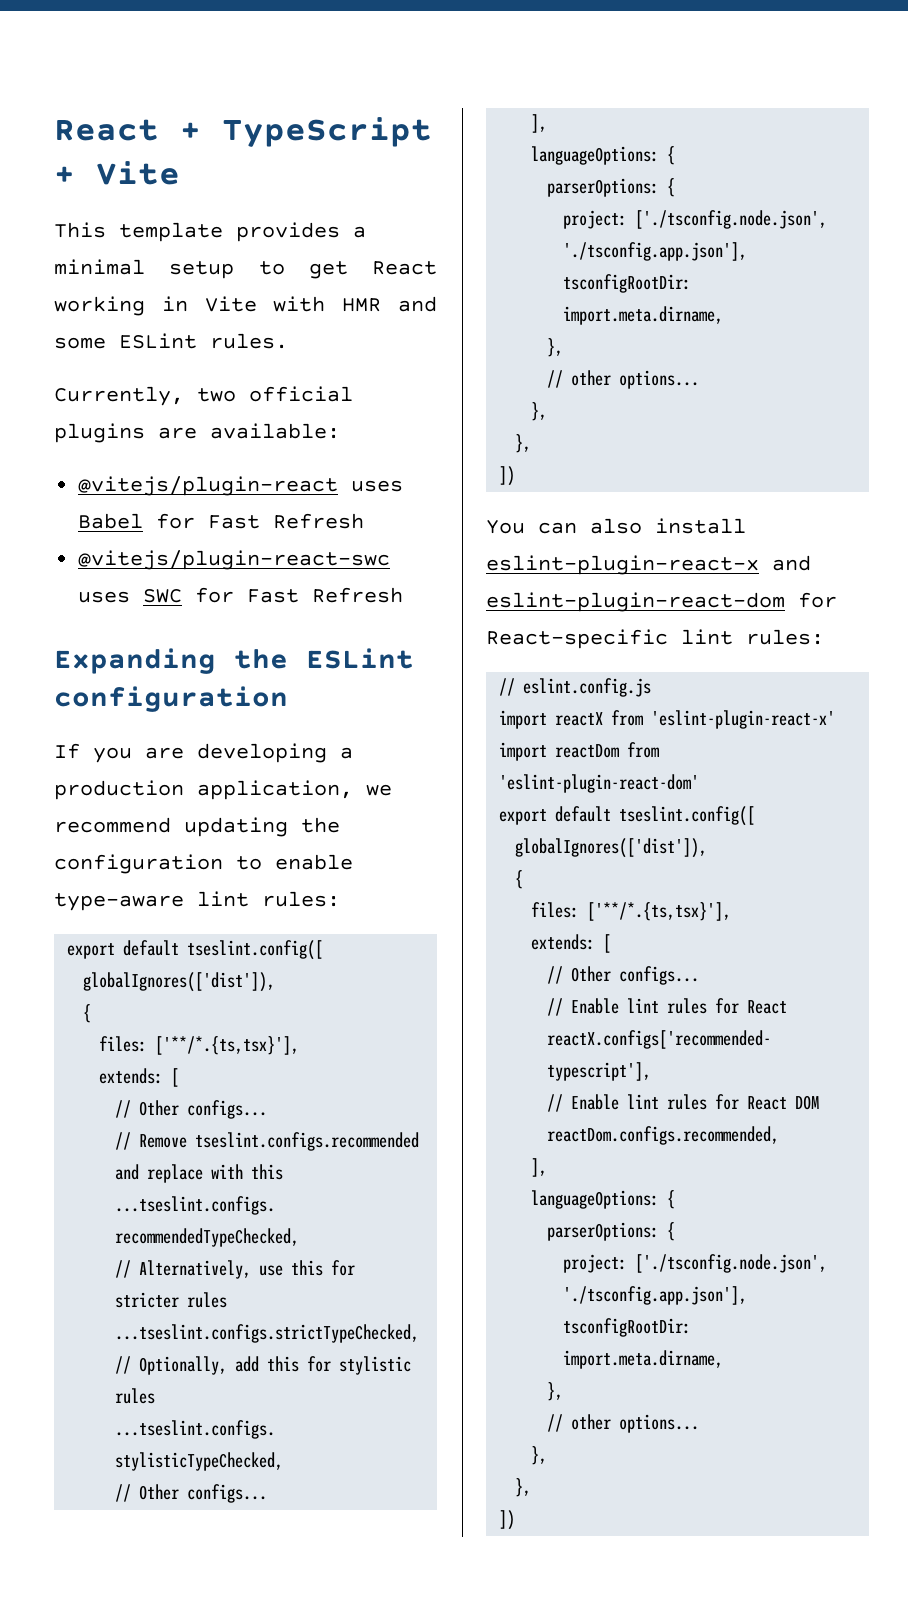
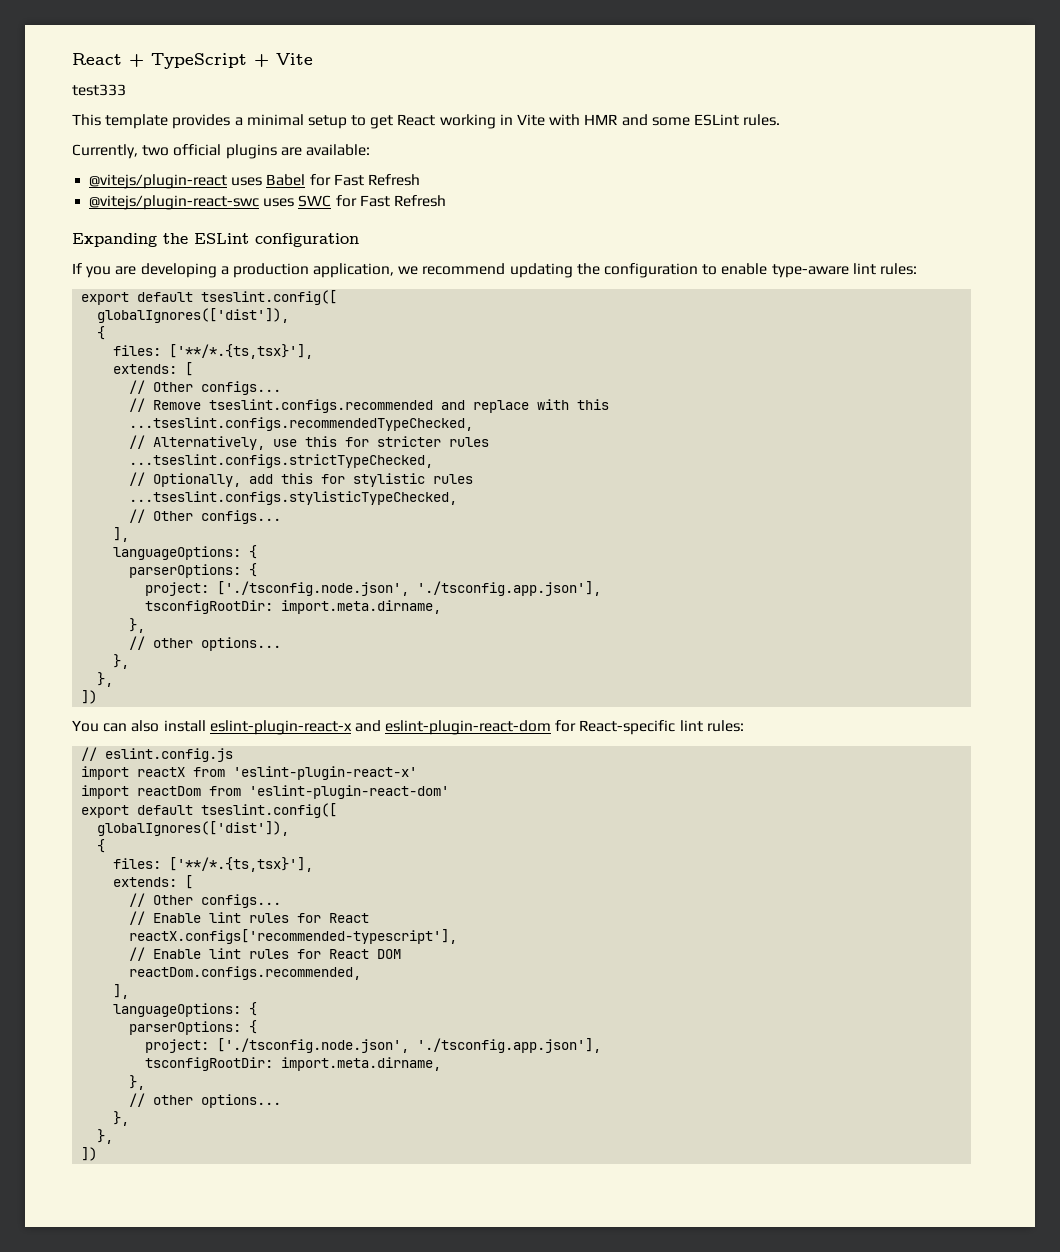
+ test333

